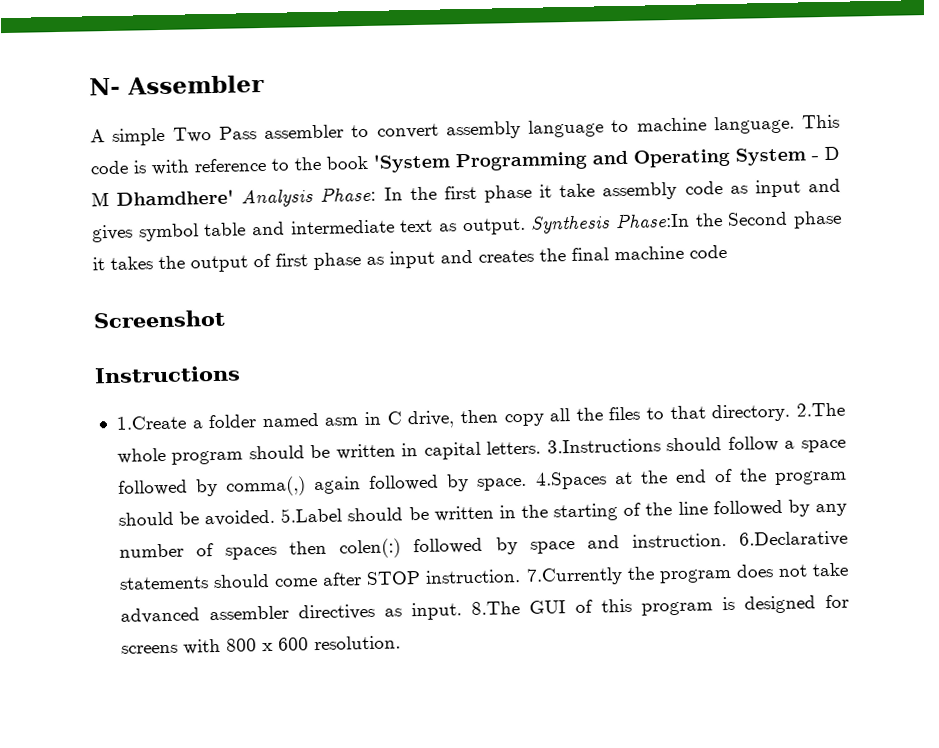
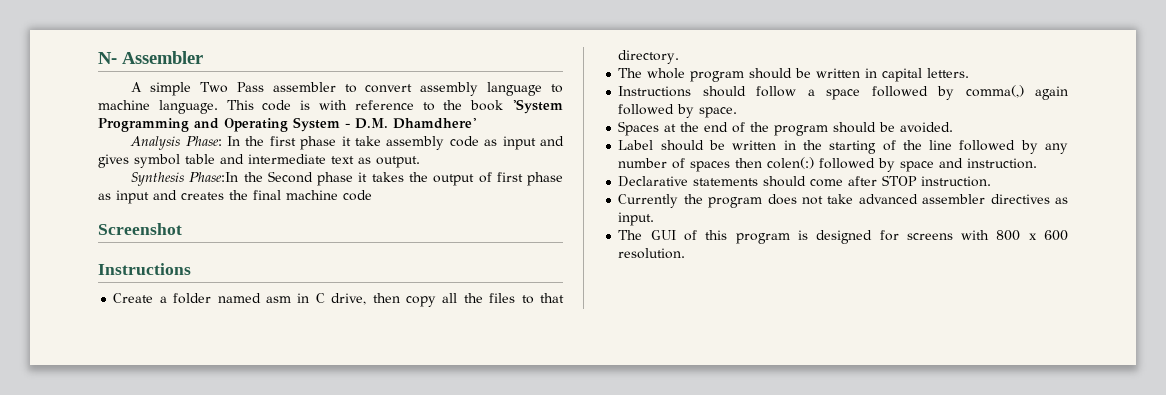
- This code is with reference to the book 'System Programming and Operating System - D M Dhamdhere' Analysis Phase: In the first phase it take assembly code as input and gives symbol table and intermediate text as output. Synthesis Phase:In the Second phase it takes the output of first phase as input and creates the final machine code
+ This code is with reference to the book 'System Programming and Operating System - D.M. Dhamdhere'
+ Analysis Phase: In the first phase it take assembly code as input and gives symbol table and intermediate text as output.
+ Synthesis Phase:In the Second phase it takes the output of first phase as input and creates the final machine code
- 1.Create a folder named asm in C drive, then copy all the files to that directory. 2.The whole program should be written in capital letters. 3.Instructions should follow a space followed by comma(,) again followed by space. 4.Spaces at the end of the program should be avoided. 5.Label should be written in the starting of the line followed by any number of spaces then colen(:)
+ Create a folder named asm in C drive, then copy all the files to that directory.
+ The whole program should be written in capital letters.
+ Instructions should follow a space followed by comma(,) again followed by space.
+ Spaces at the end of the program should be avoided.
+ Label should be written in the starting of the line followed by any number of spaces then colen(:)
- followed by space and instruction. 6.Declarative statements should come after STOP instruction. 7.Currently the program does not take advanced assembler directives as input. 8.The GUI of this program is designed for screens with 800 x 600 resolution.
+ followed by space and instruction.
+ Declarative statements should come after STOP instruction.
+ Currently the program does not take advanced assembler directives as input.
+ The GUI of this program is designed for screens with 800 x 600 resolution.

